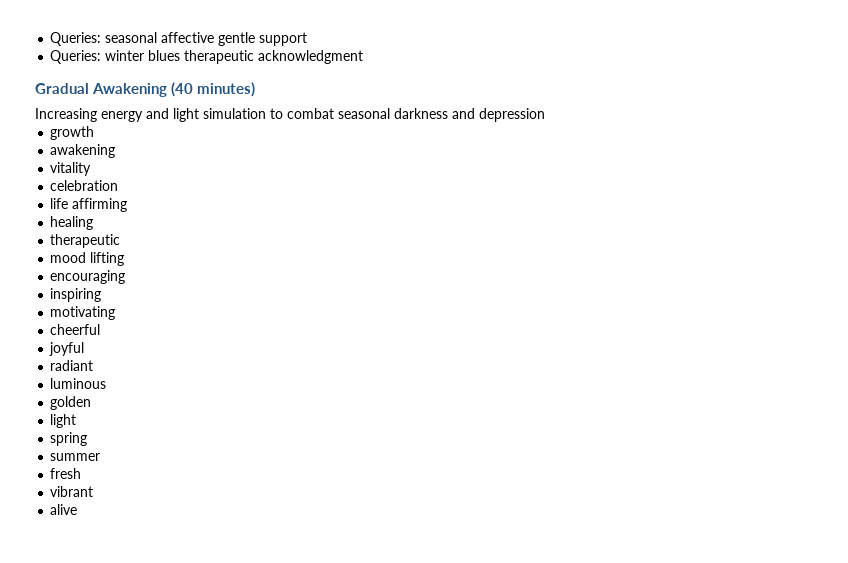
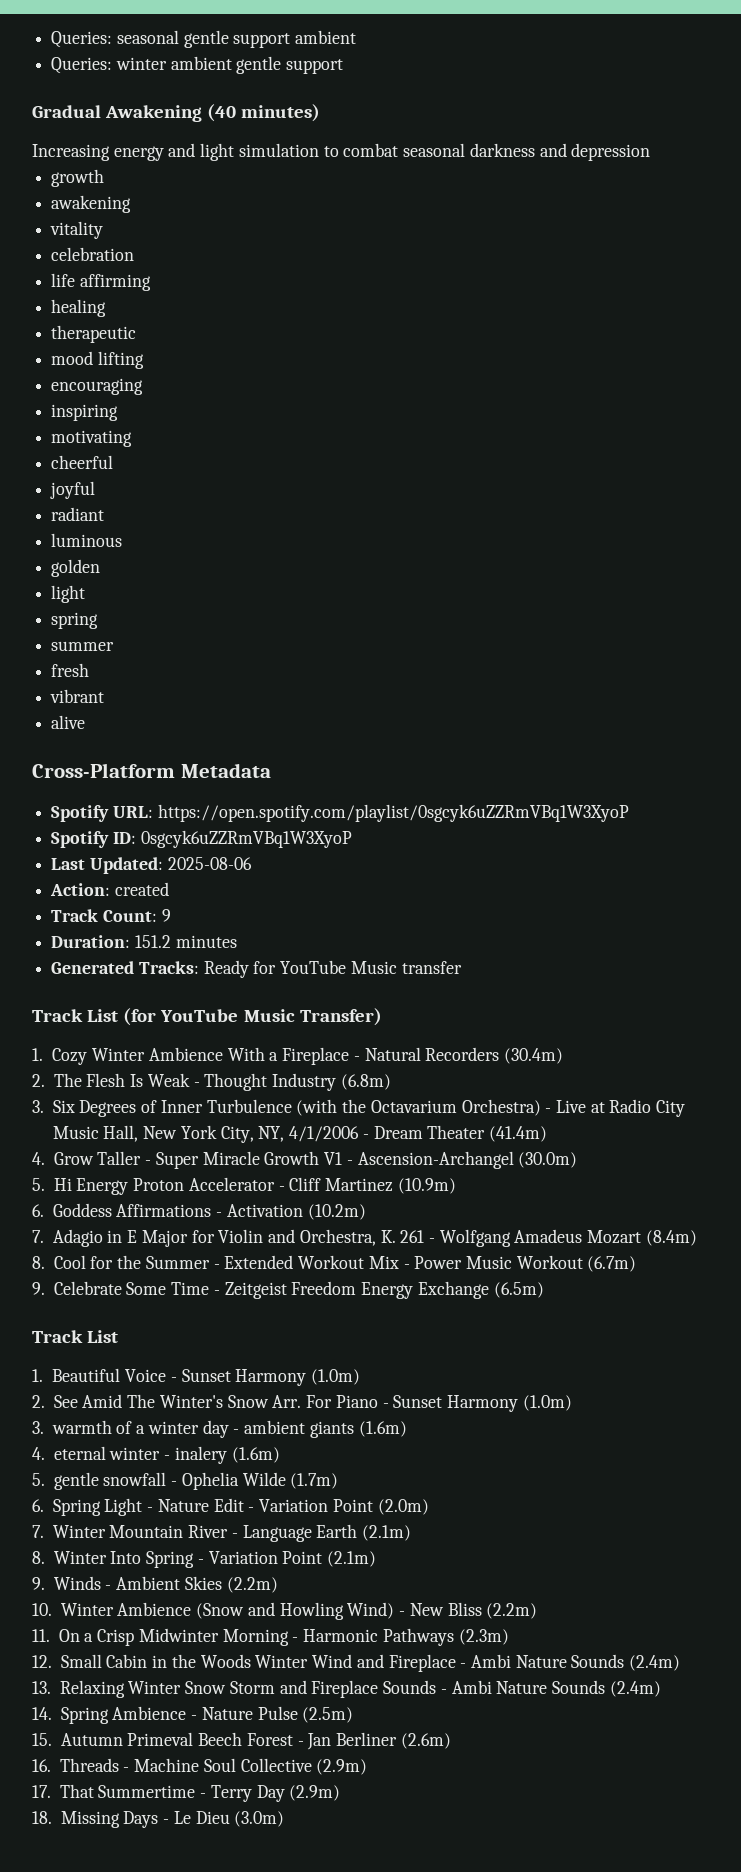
- Queries: seasonal affective gentle support
+ Queries: seasonal gentle support ambient
- Queries: winter blues therapeutic acknowledgment
+ Queries: winter ambient gentle support
+ Cross-Platform Metadata
+ Spotify URL: https://open.spotify.com/playlist/0sgcyk6uZZRmVBq1W3XyoP
+ Spotify ID: 0sgcyk6uZZRmVBq1W3XyoP
+ Last Updated: 2025-08-06
+ Action: created
+ Track Count: 9
+ Duration: 151.2 minutes
+ Generated Tracks: Ready for YouTube Music transfer
+ Track List (for YouTube Music Transfer)
+ 1. Cozy Winter Ambience With a Fireplace - Natural Recorders (30.4m)
+ 2. The Flesh Is Weak - Thought Industry (6.8m)
+ 3. Six Degrees of Inner Turbulence (with the Octavarium Orchestra) - Live at Radio City Music Hall, New York City, NY, 4/1/2006 - Dream Theater (41.4m)
+ 4. Grow Taller - Super Miracle Growth V1 - Ascension-Archangel (30.0m)
+ 5. Hi Energy Proton Accelerator - Cliff Martinez (10.9m)
+ 6. Goddess Affirmations - Activation (10.2m)
+ 7. Adagio in E Major for Violin and Orchestra, K. 261 - Wolfgang Amadeus Mozart (8.4m)
+ 8. Cool for the Summer - Extended Workout Mix - Power Music Workout (6.7m)
+ 9. Celebrate Some Time - Zeitgeist Freedom Energy Exchange (6.5m)
+ Track List
+ 1. Beautiful Voice - Sunset Harmony (1.0m)
+ 2. See Amid The Winter's Snow Arr. For Piano - Sunset Harmony (1.0m)
+ 3. warmth of a winter day - ambient giants (1.6m)
+ 4. eternal winter - inalery (1.6m)
+ 5. gentle snowfall - Ophelia Wilde (1.7m)
+ 6. Spring Light - Nature Edit - Variation Point (2.0m)
+ 7. Winter Mountain River - Language Earth (2.1m)
+ 8. Winter Into Spring - Variation Point (2.1m)
+ 9. Winds - Ambient Skies (2.2m)
+ 10. Winter Ambience (Snow and Howling Wind) - New Bliss (2.2m)
+ 11. On a Crisp Midwinter Morning - Harmonic Pathways (2.3m)
+ 12. Small Cabin in the Woods Winter Wind and Fireplace - Ambi Nature Sounds (2.4m)
+ 13. Relaxing Winter Snow Storm and Fireplace Sounds - Ambi Nature Sounds (2.4m)
+ 14. Spring Ambience - Nature Pulse (2.5m)
+ 15. Autumn Primeval Beech Forest - Jan Berliner (2.6m)
+ 16. Threads - Machine Soul Collective (2.9m)
+ 17. That Summertime - Terry Day (2.9m)
+ 18. Missing Days - Le Dieu (3.0m)

